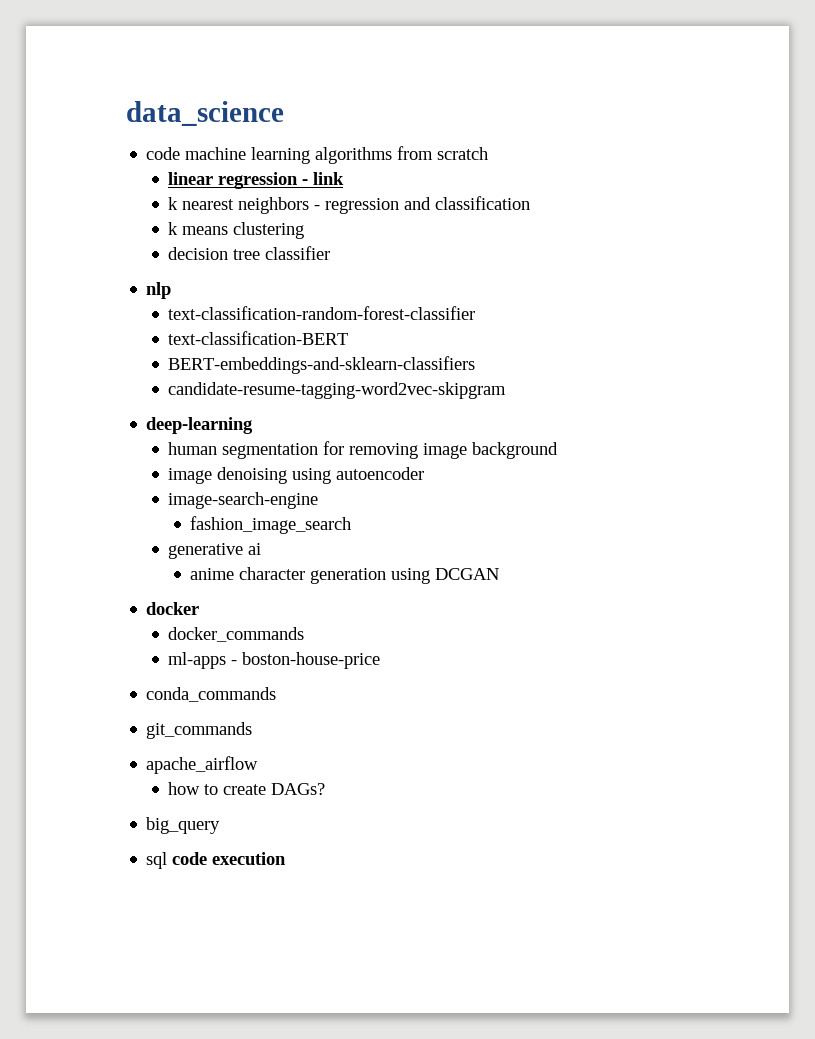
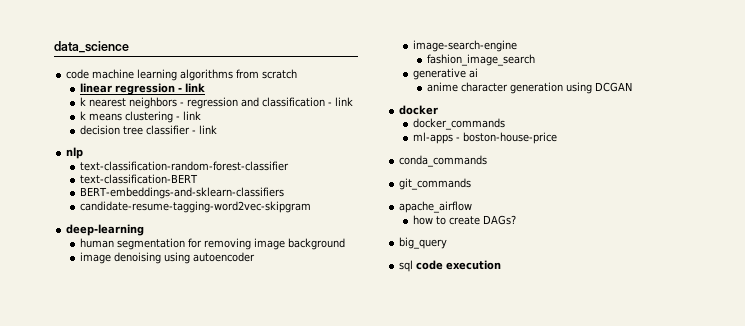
- k nearest neighbors - regression and classification
+ k nearest neighbors - regression and classification - link
- k means clustering
+ k means clustering - link
- decision tree classifier
+ decision tree classifier - link

